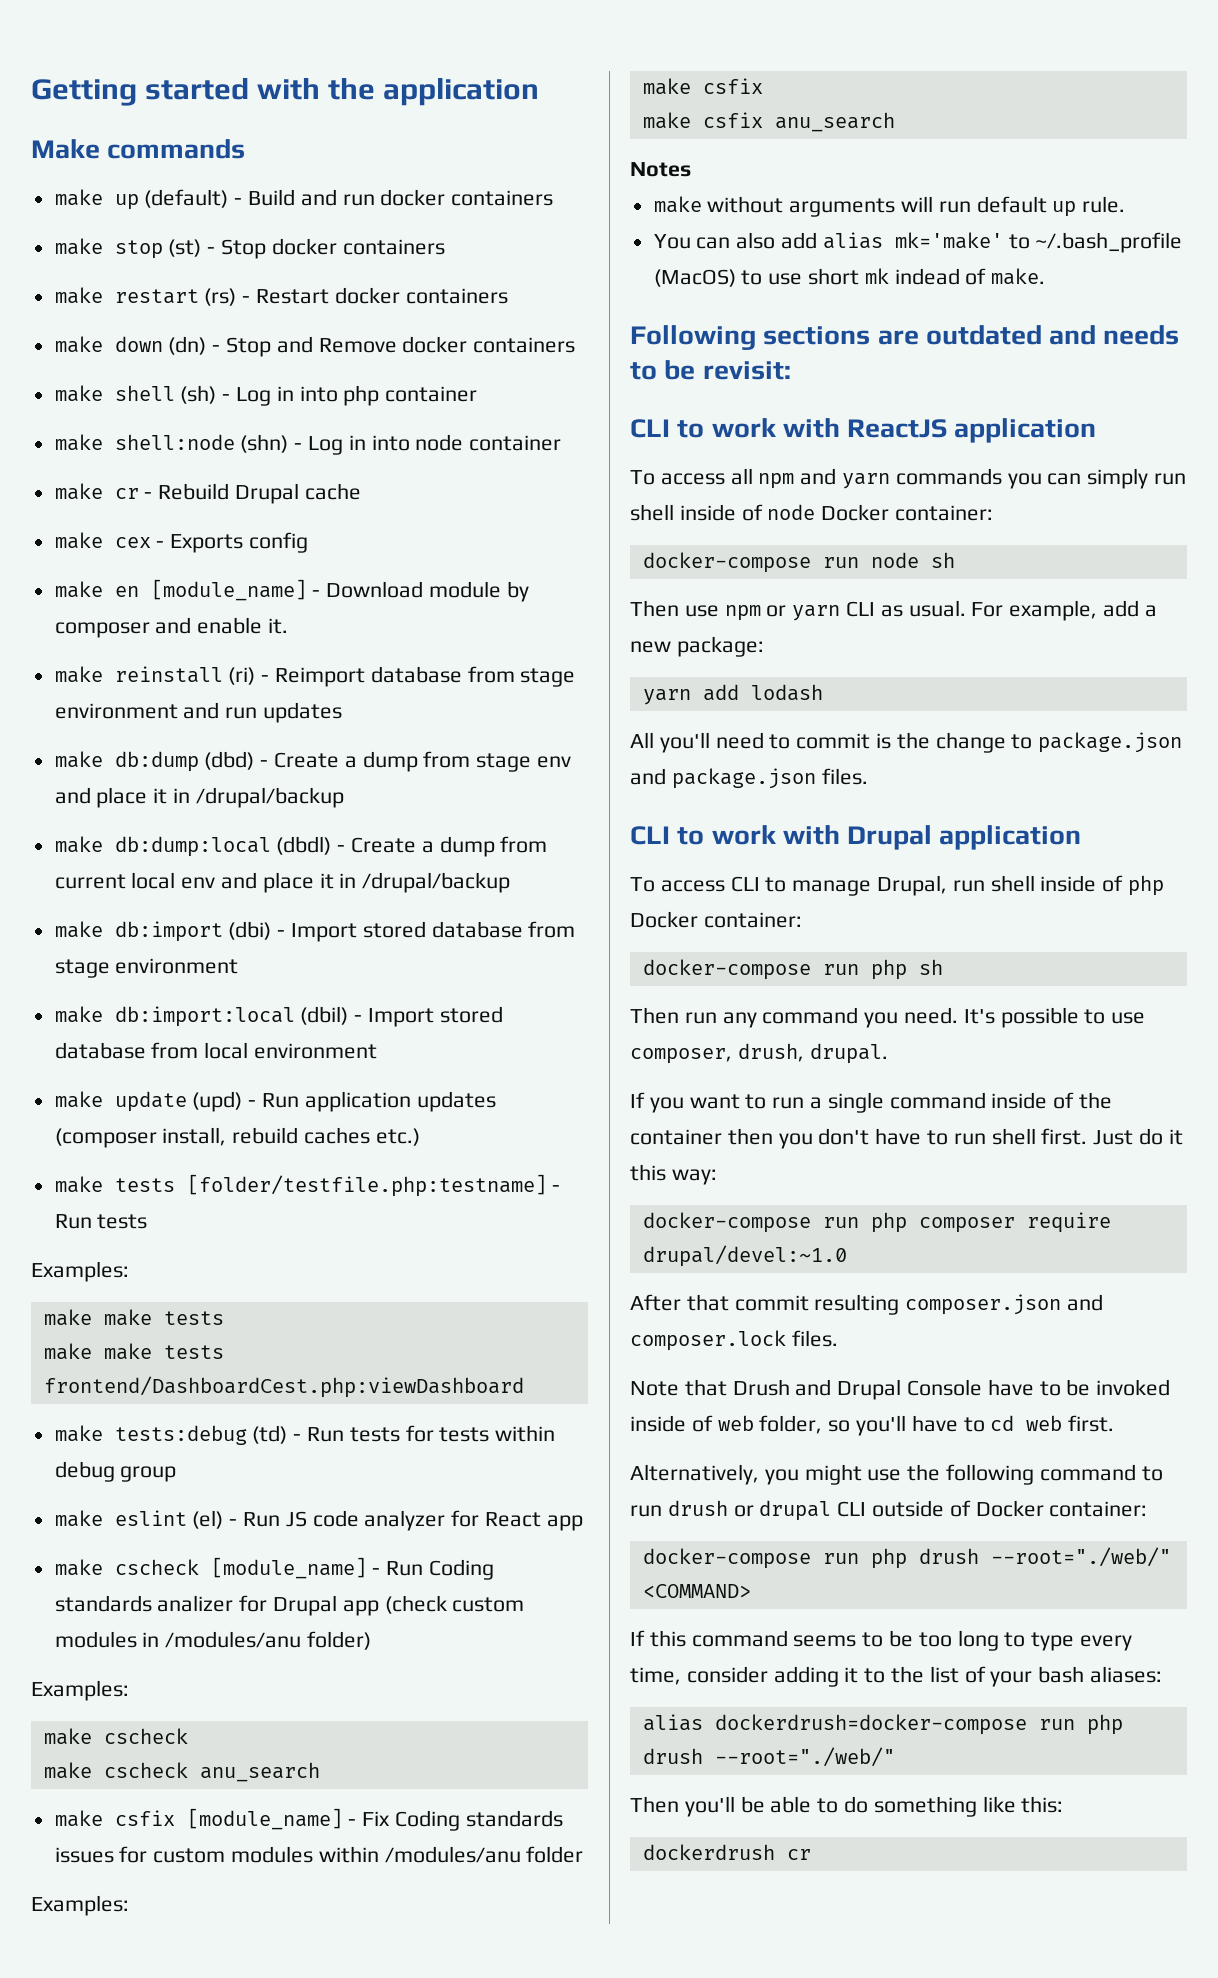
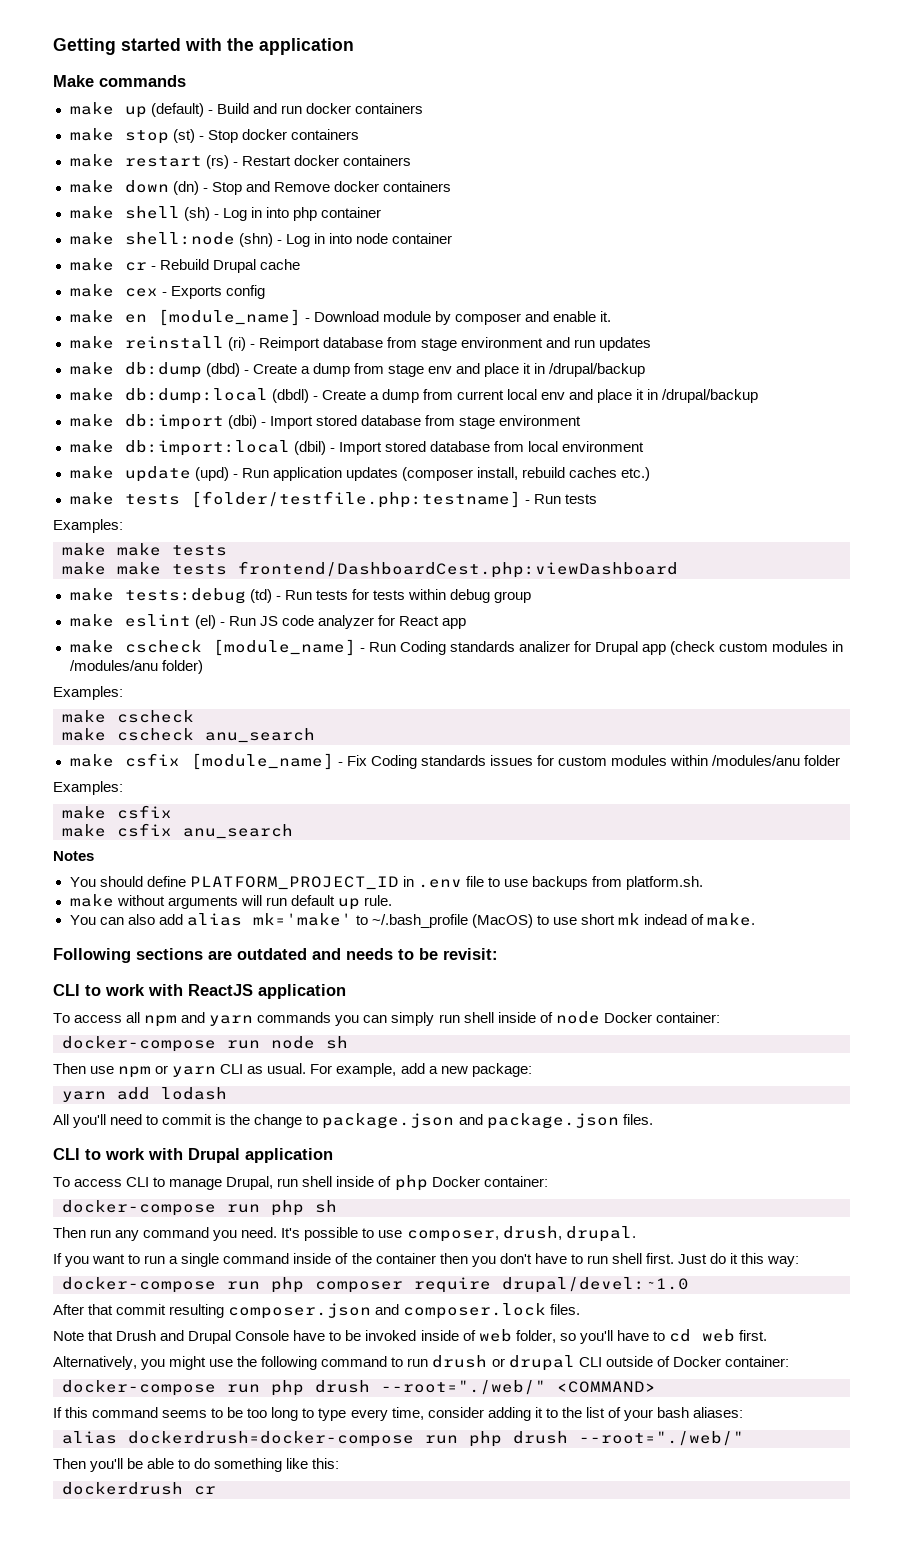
+ You should define PLATFORM_PROJECT_ID in .env file to use backups from platform.sh.

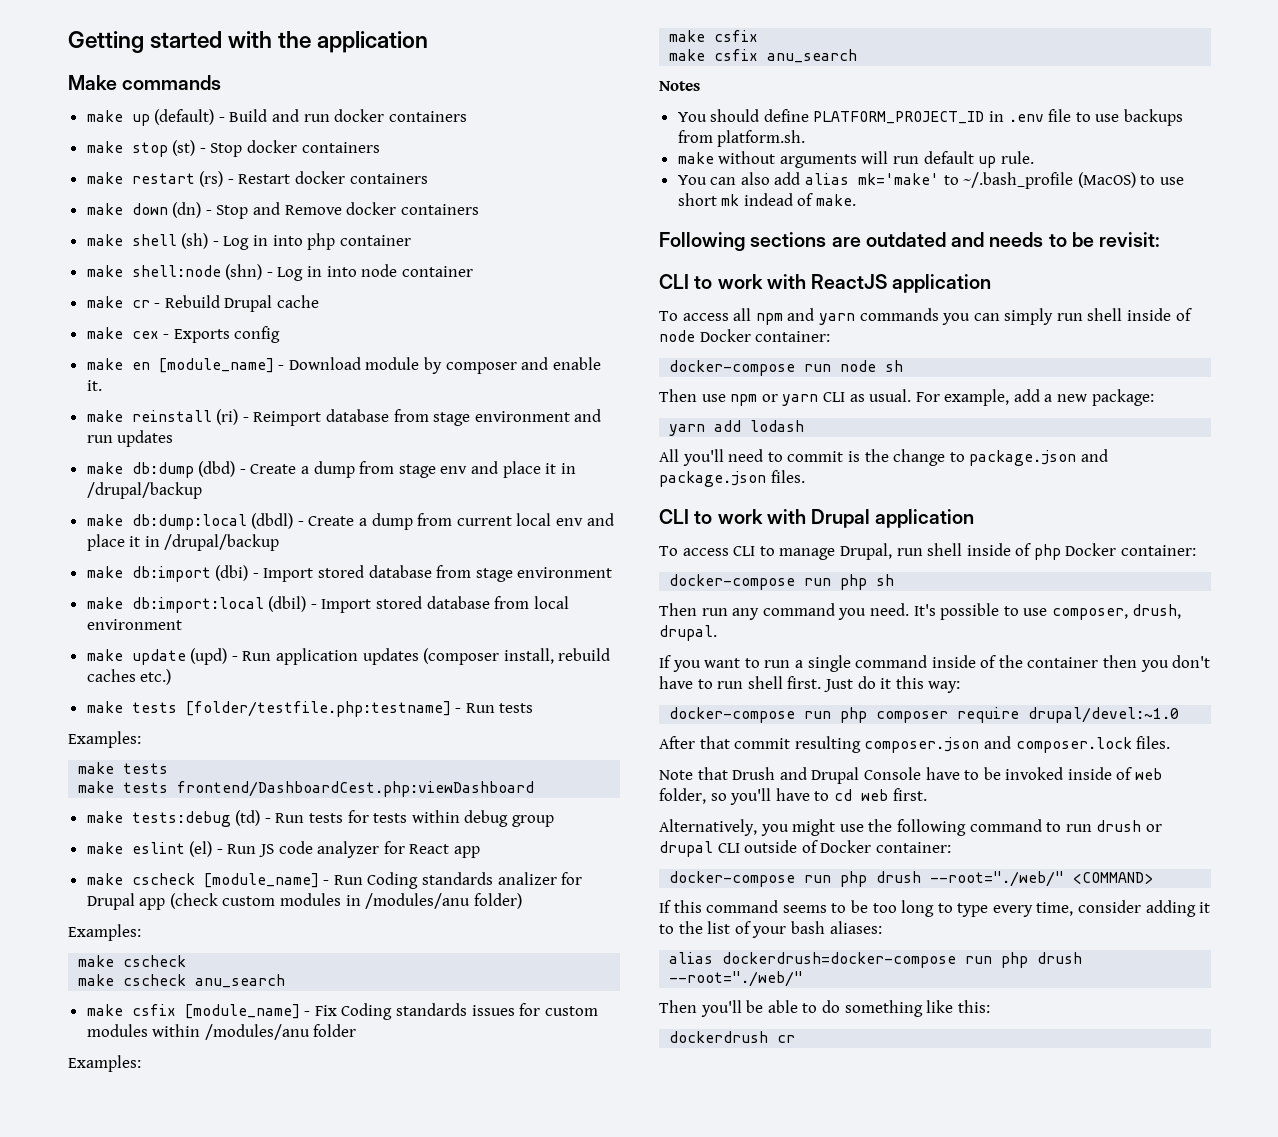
  make tests [folder/testfile.php:testname] - Run tests
  Examples:
- make make tests
+ make tests
- make make tests frontend/DashboardCest.php:viewDashboard
+ make tests frontend/DashboardCest.php:viewDashboard

